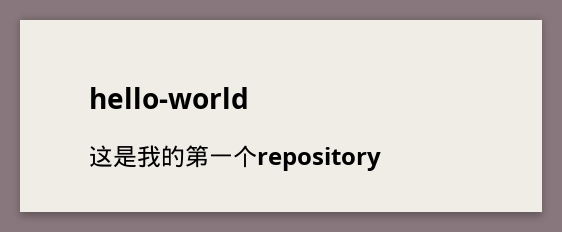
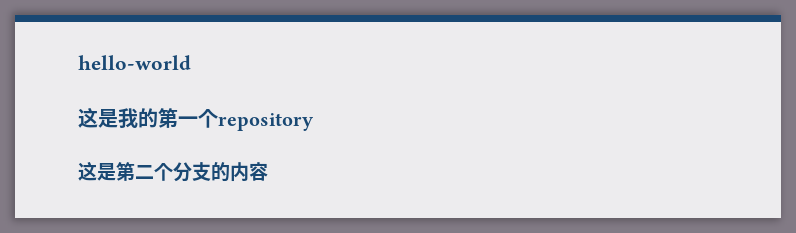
+ 这是第二个分支的内容

